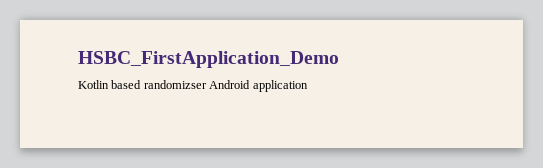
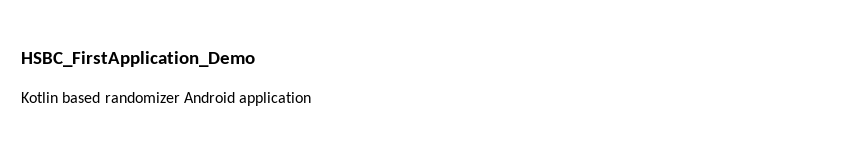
- Kotlin based randomizser Android application
+ Kotlin based randomizer Android application

